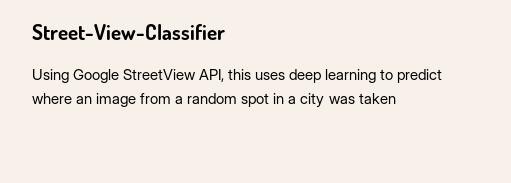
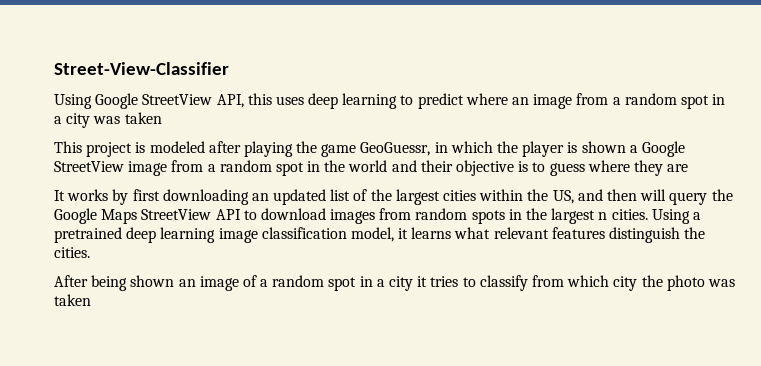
+ This project is modeled after playing the game GeoGuessr, in which the player is shown a Google StreetView image from a random spot in the world and their objective is to guess where they are
+ It works by first downloading an updated list of the largest cities within the US, and then will query the Google Maps StreetView API to download images from random spots in the largest n cities. Using a pretrained deep learning image classification model, it learns what relevant features distinguish the cities.
+ After being shown an image of a random spot in a city it tries to classify from which city the photo was taken

